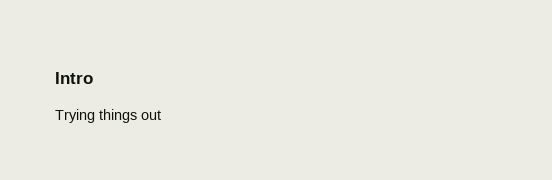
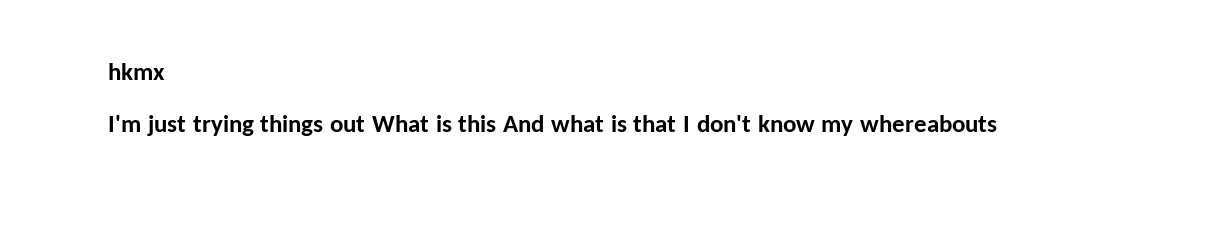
- Intro
- Trying things out
+ hkmx
+ I'm just trying things out What is this And what is that I don't know my whereabouts

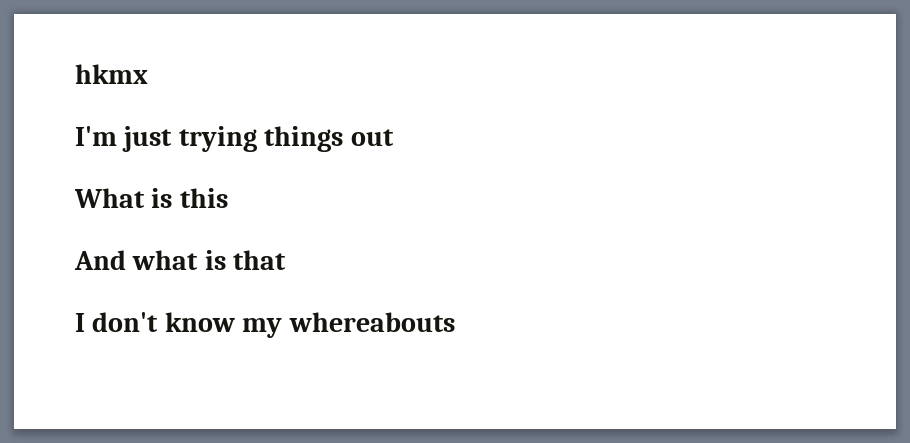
- I'm just trying things out What is this And what is that I don't know my whereabouts
+ I'm just trying things out
+ What is this
+ And what is that
+ I don't know my whereabouts

